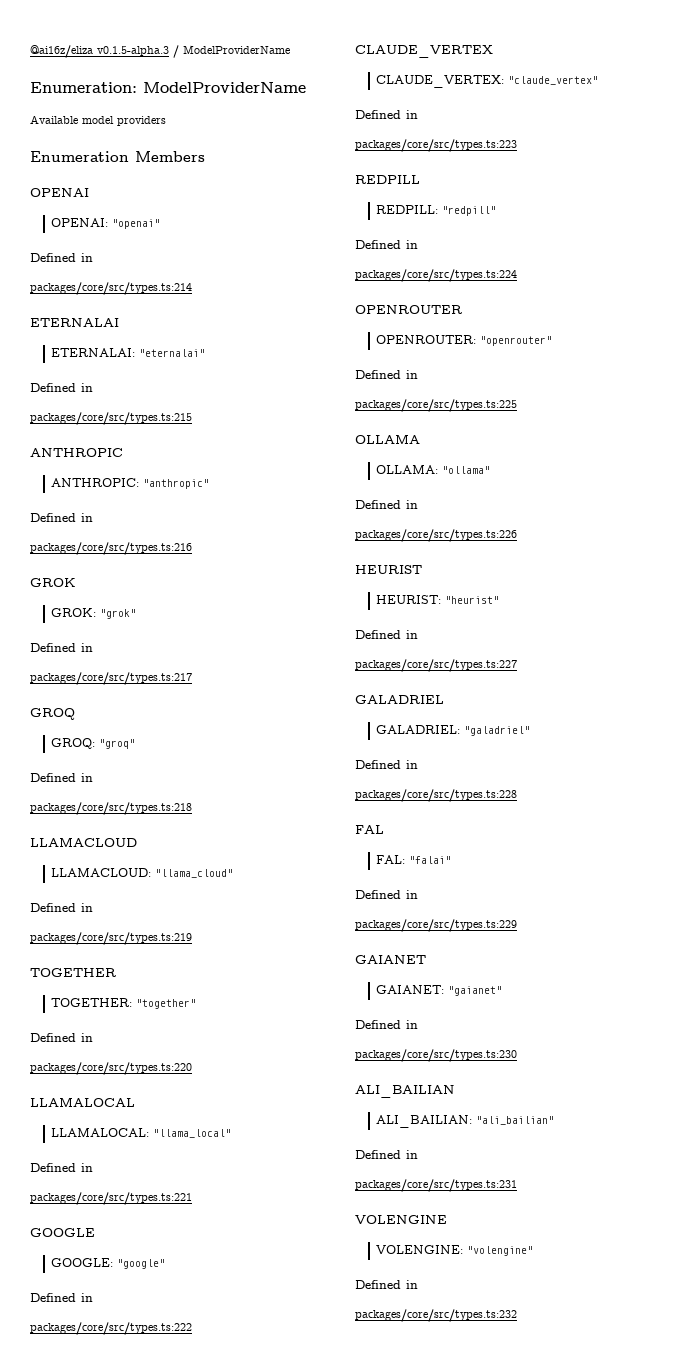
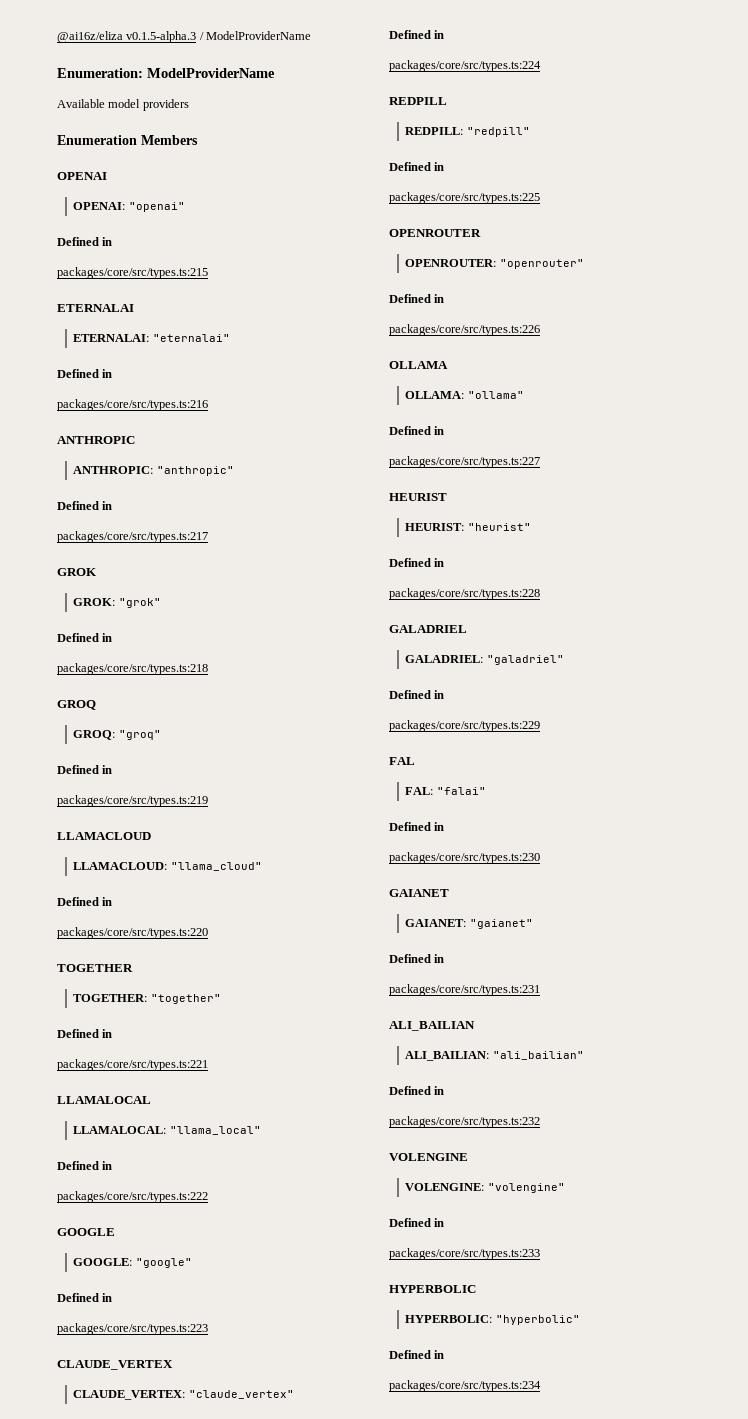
- packages/core/src/types.ts:214
+ packages/core/src/types.ts:215
- packages/core/src/types.ts:215
+ packages/core/src/types.ts:216
- packages/core/src/types.ts:216
+ packages/core/src/types.ts:217
- packages/core/src/types.ts:217
+ packages/core/src/types.ts:218
- packages/core/src/types.ts:218
+ packages/core/src/types.ts:219
- packages/core/src/types.ts:219
+ packages/core/src/types.ts:220
- packages/core/src/types.ts:220
+ packages/core/src/types.ts:221
- packages/core/src/types.ts:221
+ packages/core/src/types.ts:222
- packages/core/src/types.ts:222
+ packages/core/src/types.ts:223
- packages/core/src/types.ts:223
+ packages/core/src/types.ts:224
- packages/core/src/types.ts:224
+ packages/core/src/types.ts:225
- packages/core/src/types.ts:225
+ packages/core/src/types.ts:226
- packages/core/src/types.ts:226
+ packages/core/src/types.ts:227
- packages/core/src/types.ts:227
+ packages/core/src/types.ts:228
- packages/core/src/types.ts:228
+ packages/core/src/types.ts:229
- packages/core/src/types.ts:229
+ packages/core/src/types.ts:230
- packages/core/src/types.ts:230
+ packages/core/src/types.ts:231
- packages/core/src/types.ts:231
+ packages/core/src/types.ts:232
- packages/core/src/types.ts:232
+ packages/core/src/types.ts:233
+ HYPERBOLIC
+ HYPERBOLIC: "hyperbolic"
+ Defined in
+ packages/core/src/types.ts:234

